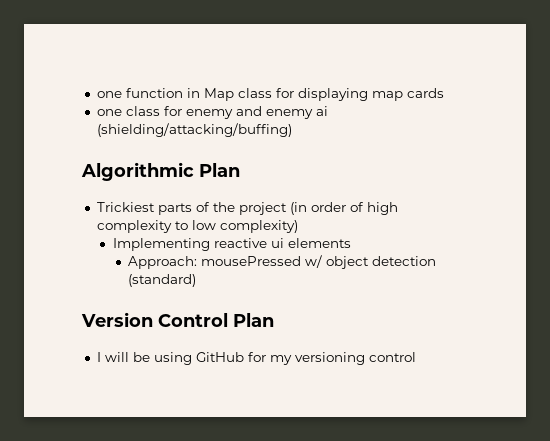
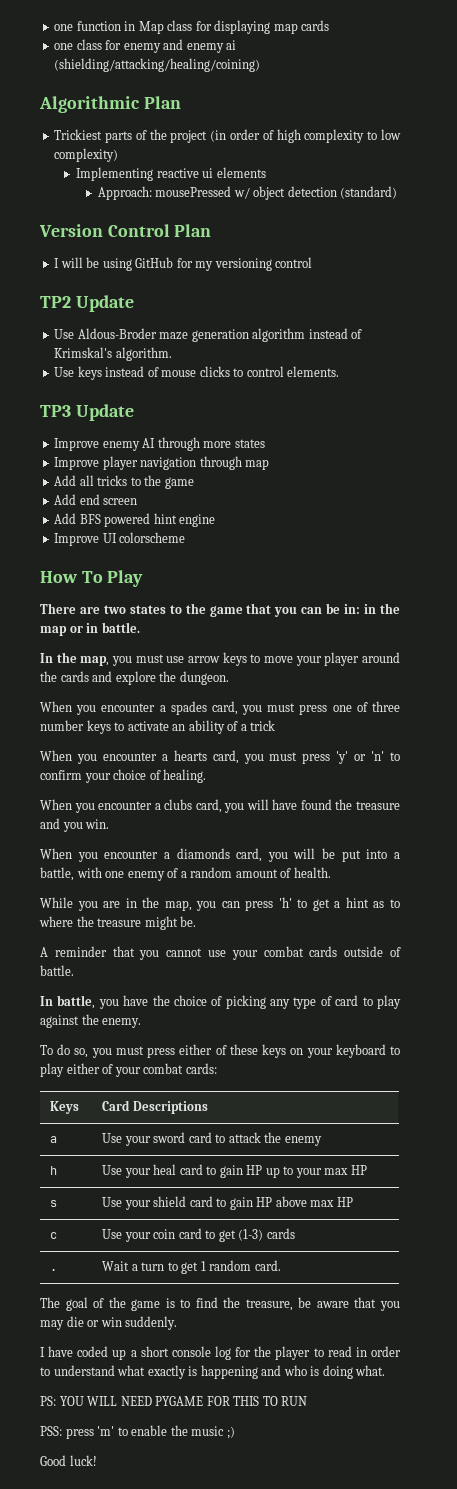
- one class for enemy and enemy ai (shielding/attacking/buffing)
+ one class for enemy and enemy ai (shielding/attacking/healing/coining)
+ TP2 Update
+ Use Aldous-Broder maze generation algorithm instead of Krimskal's algorithm.
+ Use keys instead of mouse clicks to control elements.
+ TP3 Update
+ Improve enemy AI through more states
+ Improve player navigation through map
+ Add all tricks to the game
+ Add end screen
+ Add BFS powered hint engine
+ Improve UI colorscheme
+ How To Play
+ There are two states to the game that you can be in: in the map or in battle.
+ In the map, you must use arrow keys to move your player around the cards and explore the dungeon.
+ When you encounter a spades card, you must press one of three number keys to activate an ability of a trick
+ When you encounter a hearts card, you must press 'y' or 'n' to confirm your choice of healing.
+ When you encounter a clubs card, you will have found the treasure and you win.
+ When you encounter a diamonds card, you will be put into a battle, with one enemy of a random amount of health.
+ While you are in the map, you can press 'h' to get a hint as to where the treasure might be.
+ A reminder that you cannot use your combat cards outside of battle.
+ In battle, you have the choice of picking any type of card to play against the enemy.
+ To do so, you must press either of these keys on your keyboard to play either of your combat cards:
+ Keys | Card Descriptions
+ a | Use your sword card to attack the enemy
+ h | Use your heal card to gain HP up to your max HP
+ s | Use your shield card to gain HP above max HP
+ c | Use your coin card to get (1-3) cards
+ . | Wait a turn to get 1 random card.
+ The goal of the game is to find the treasure, be aware that you may die or win suddenly.
+ I have coded up a short console log for the player to read in order to understand what exactly is happening and who is doing what.
+ PS: YOU WILL NEED PYGAME FOR THIS TO RUN
+ PSS: press 'm' to enable the music ;)
+ Good luck!

